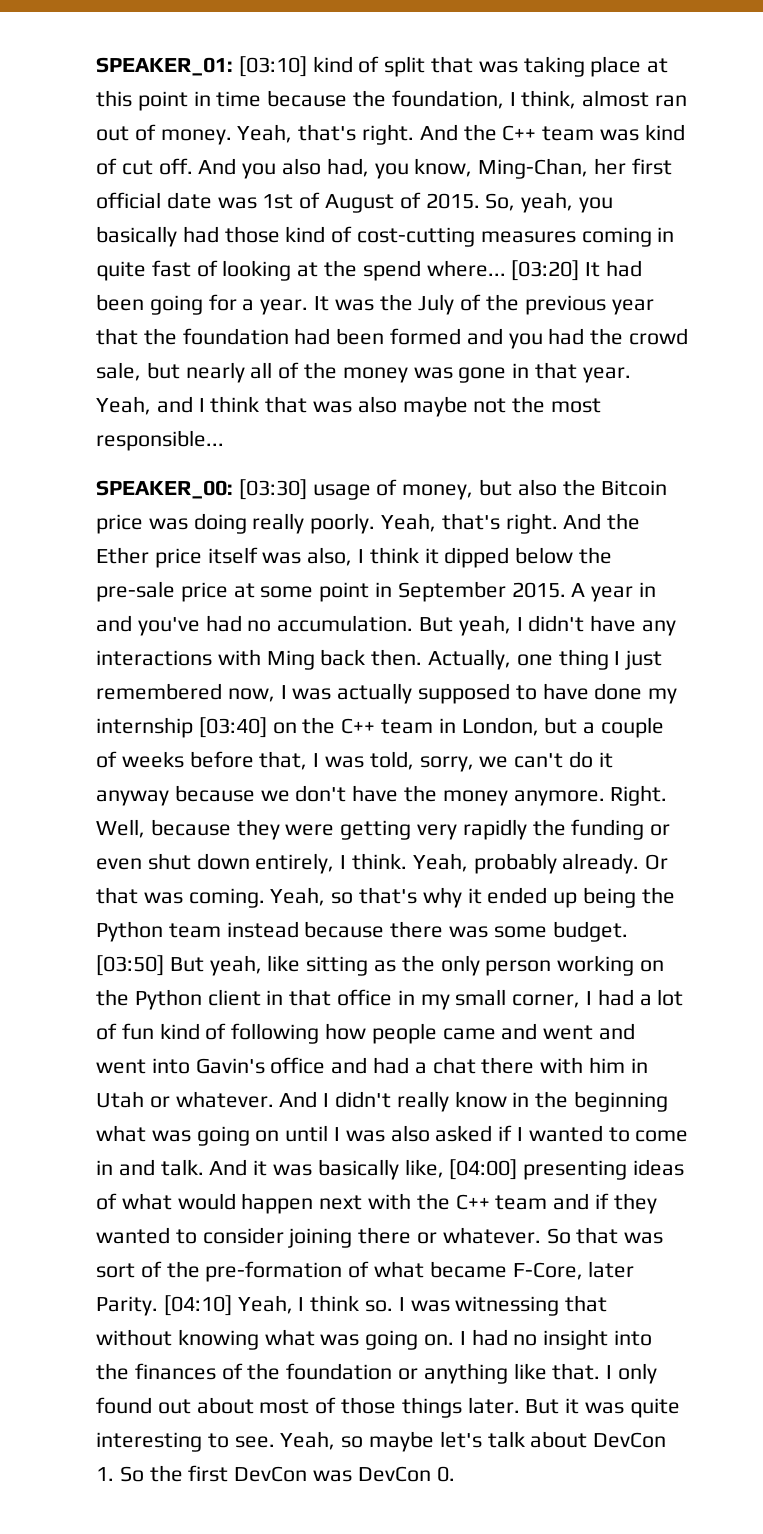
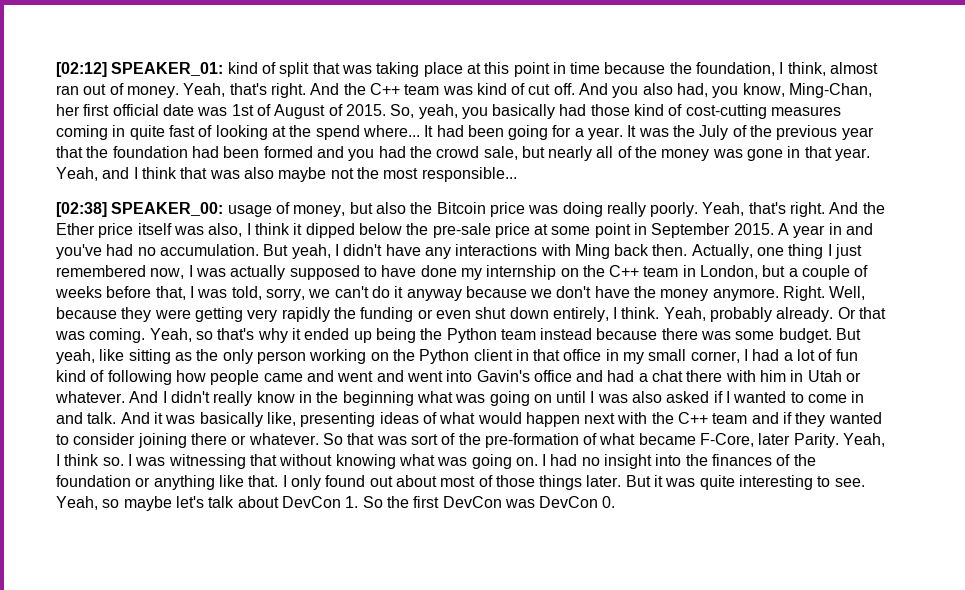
- SPEAKER_01: [03:10] kind of split that was taking place at this point in time because the foundation, I think, almost ran out of money.
+ [02:12] SPEAKER_01: kind of split that was taking place at this point in time because the foundation, I think, almost ran out of money.
- [03:20] It had been going for a year.
+ It had been going for a year.
- SPEAKER_00: [03:30] usage of money, but also the Bitcoin price was doing really poorly.
+ [02:38] SPEAKER_00: usage of money, but also the Bitcoin price was doing really poorly.
- Actually, one thing I just remembered now, I was actually supposed to have done my internship [03:40] on the C++ team in London, but a couple of weeks before that, I was told, sorry, we can't do it anyway because we don't have the money anymore.
+ Actually, one thing I just remembered now, I was actually supposed to have done my internship on the C++ team in London, but a couple of weeks before that, I was told, sorry, we can't do it anyway because we don't have the money anymore.
- [03:50] But yeah, like sitting as the only person working on the Python client in that office in my small corner, I had a lot of fun kind of following how people came and went and went into Gavin's office and had a chat there with him in Utah or whatever.
+ But yeah, like sitting as the only person working on the Python client in that office in my small corner, I had a lot of fun kind of following how people came and went and went into Gavin's office and had a chat there with him in Utah or whatever.
- And it was basically like, [04:00] presenting ideas of what would happen next with the C++ team and if they wanted to consider joining there or whatever.
+ And it was basically like, presenting ideas of what would happen next with the C++ team and if they wanted to consider joining there or whatever.
- [04:10] Yeah, I think so.
+ Yeah, I think so.

